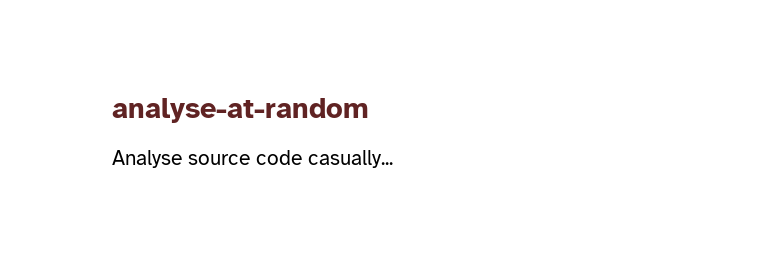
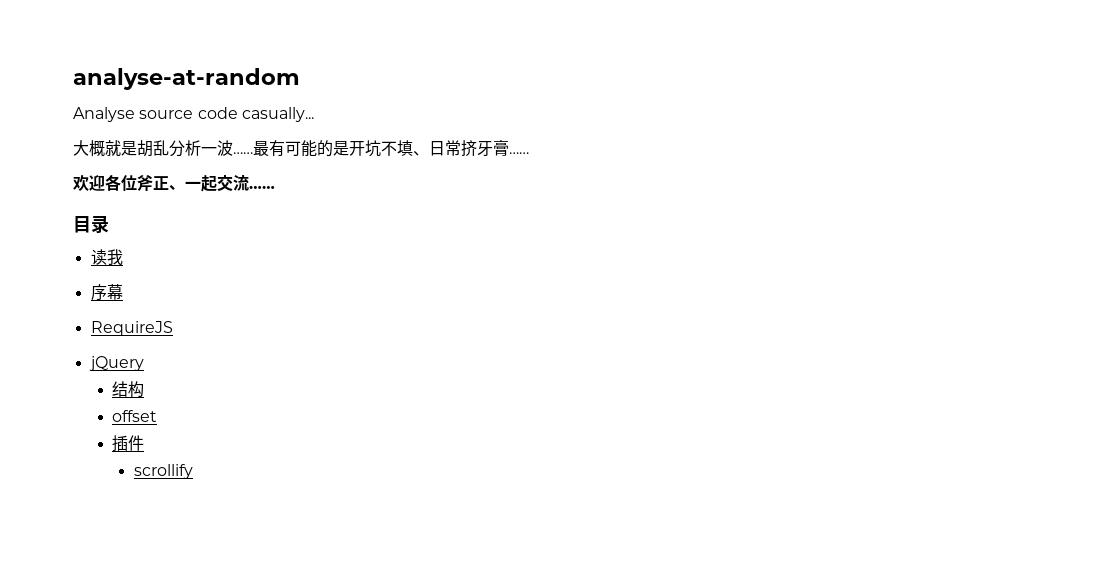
+ 大概就是胡乱分析一波……最有可能的是开坑不填、日常挤牙膏……
+ 欢迎各位斧正、一起交流……
+ 目录
+ 读我
+ 序幕
+ RequireJS
+ jQuery
+ 结构
+ offset
+ 插件
+ scrollify

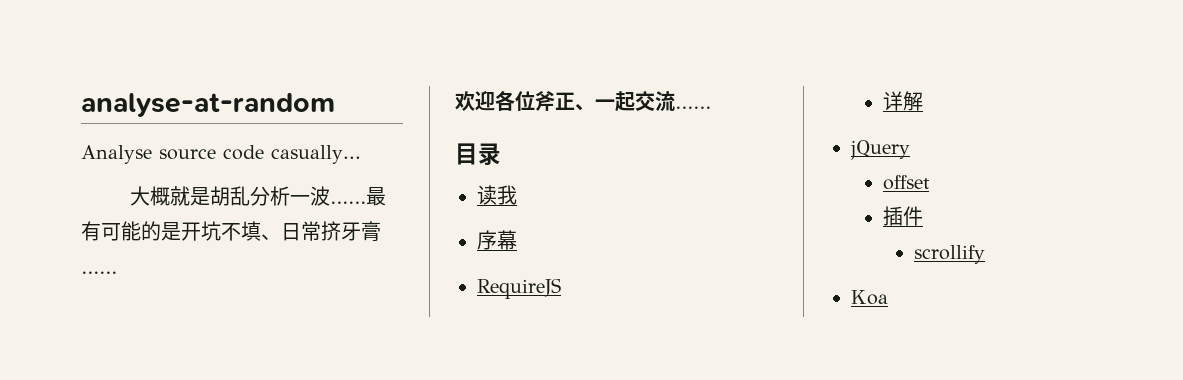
+ 详解
- 结构
+ Koa

